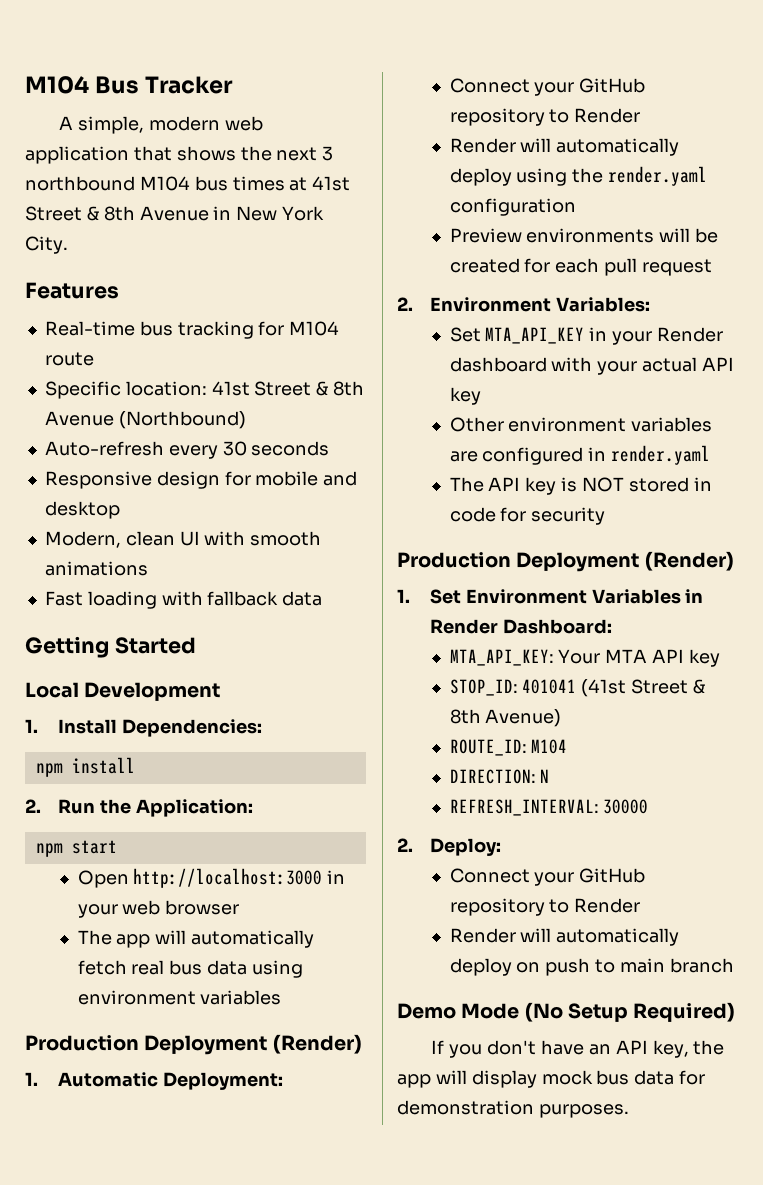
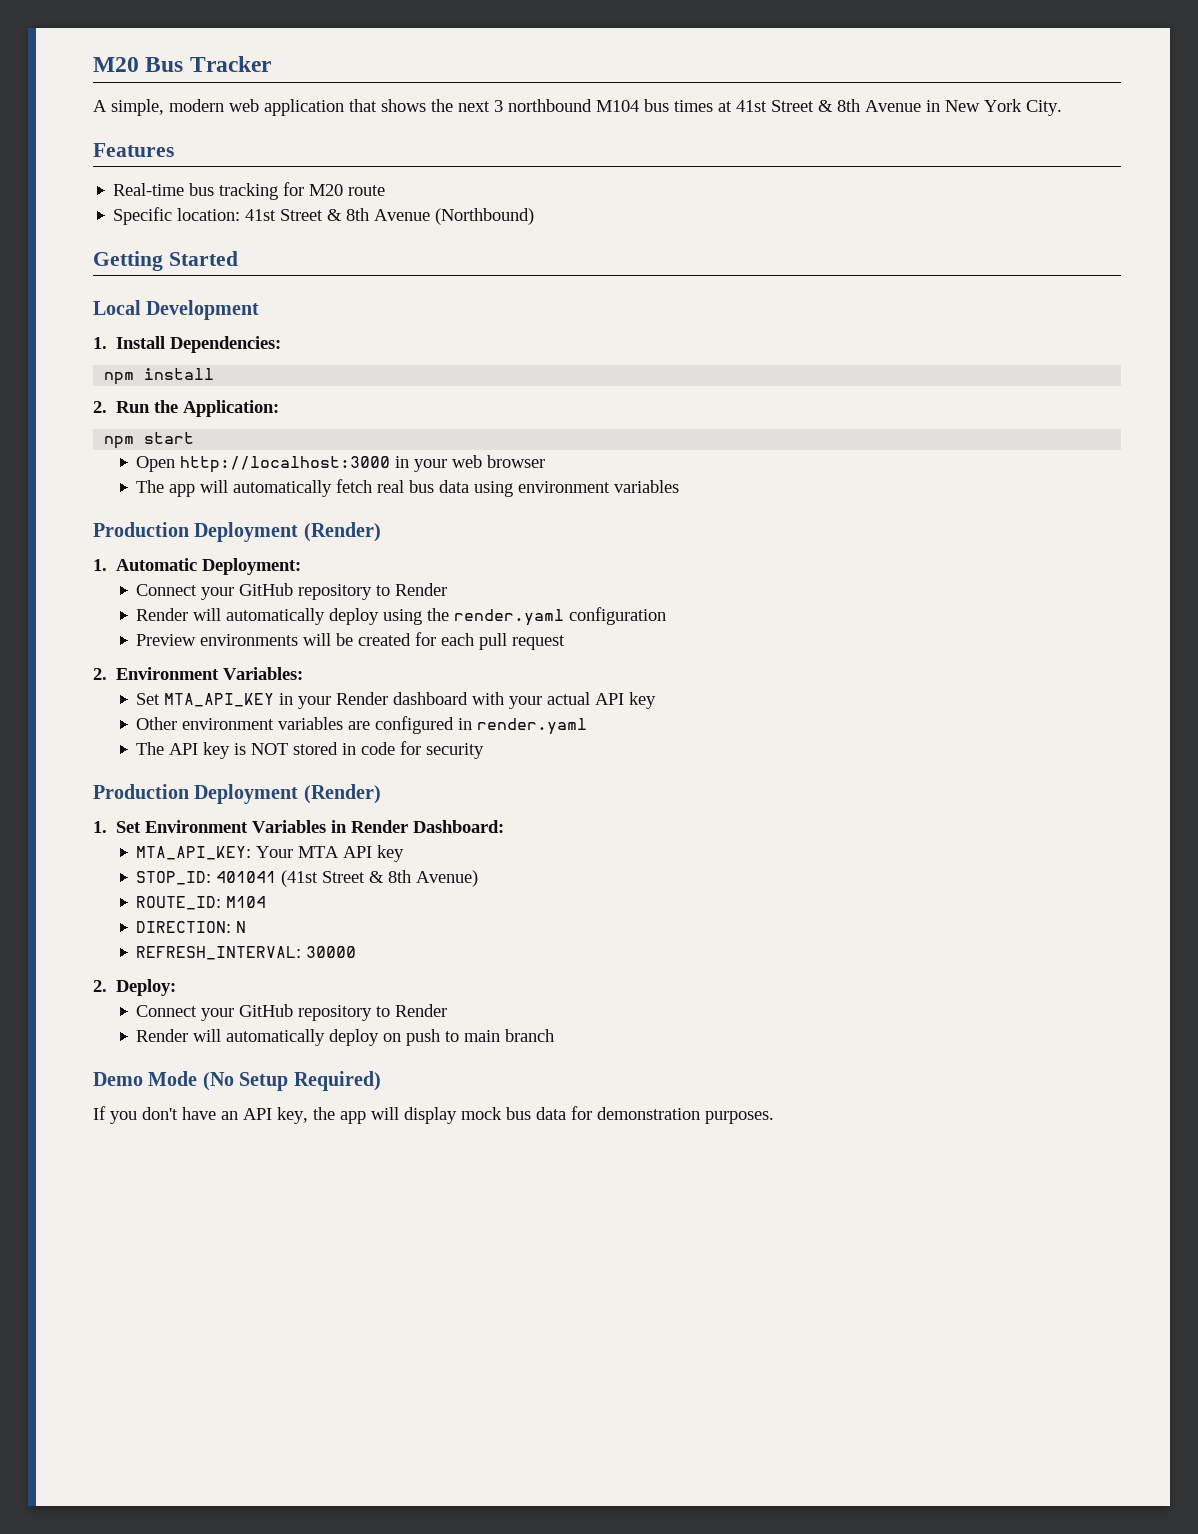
- M104 Bus Tracker
+ M20 Bus Tracker
- Real-time bus tracking for M104 route
+ Real-time bus tracking for M20 route
- Auto-refresh every 30 seconds
- Responsive design for mobile and desktop
- Modern, clean UI with smooth animations
- Fast loading with fallback data

